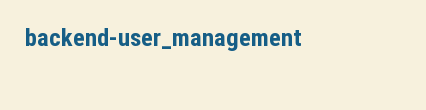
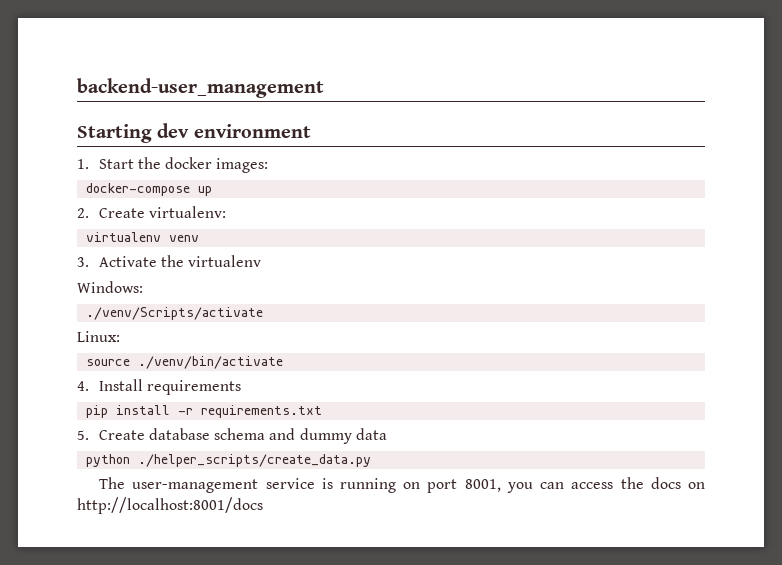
+ Starting dev environment
+ 1. Start the docker images:
+ docker-compose up
+ 2. Create virtualenv:
+ virtualenv venv
+ 3. Activate the virtualenv
+ Windows:
+ ./venv/Scripts/activate
+ Linux:
+ source ./venv/bin/activate
+ 4. Install requirements
+ pip install -r requirements.txt
+ 5. Create database schema and dummy data
+ python ./helper_scripts/create_data.py
+ The user-management service is running on port 8001, you can access the docs on http://localhost:8001/docs

